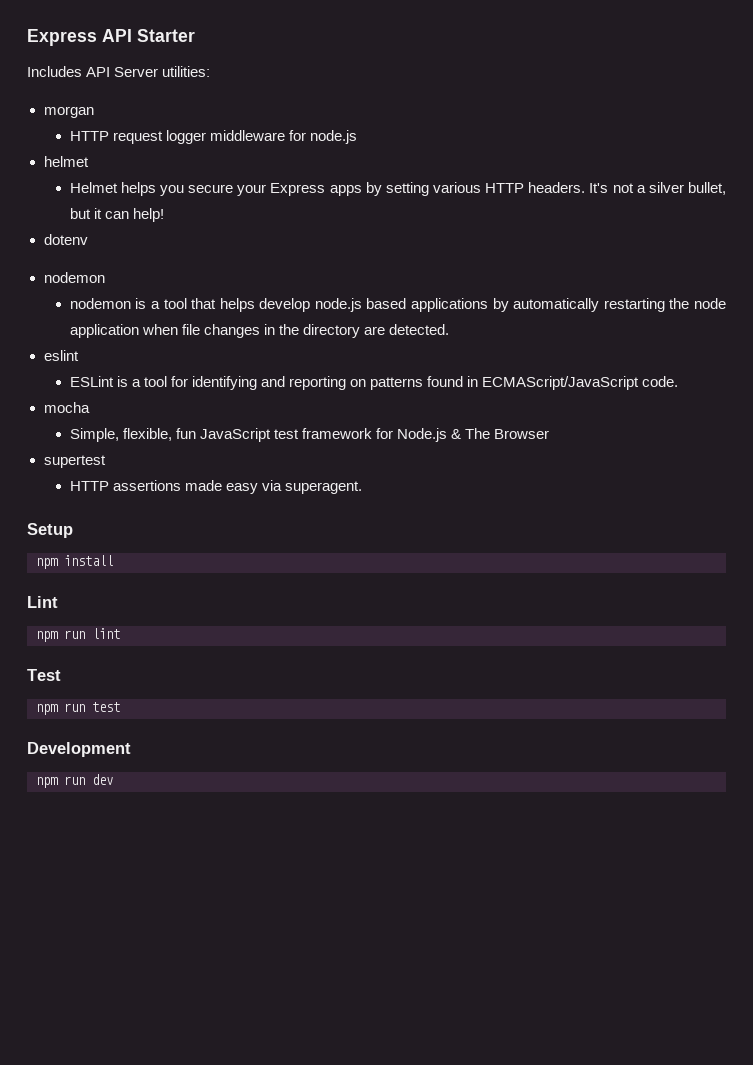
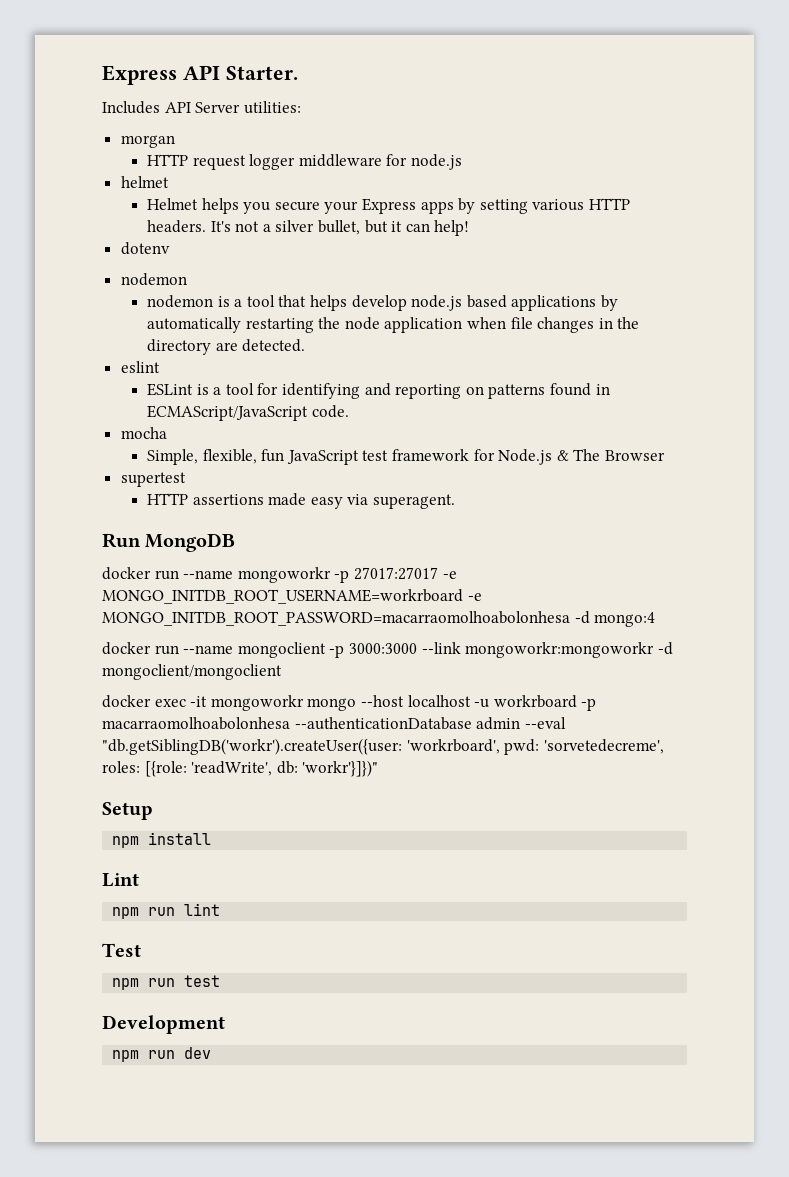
- Express API Starter
+ Express API Starter.
+ Run MongoDB
+ docker run --name mongoworkr -p 27017:27017 -e MONGO_INITDB_ROOT_USERNAME=workrboard -e MONGO_INITDB_ROOT_PASSWORD=macarraomolhoabolonhesa -d mongo:4
+ docker run --name mongoclient -p 3000:3000 --link mongoworkr:mongoworkr -d mongoclient/mongoclient
+ docker exec -it mongoworkr mongo --host localhost -u workrboard -p macarraomolhoabolonhesa --authenticationDatabase admin --eval "db.getSiblingDB('workr').createUser({user: 'workrboard', pwd: 'sorvetedecreme', roles: [{role: 'readWrite', db: 'workr'}]})"

